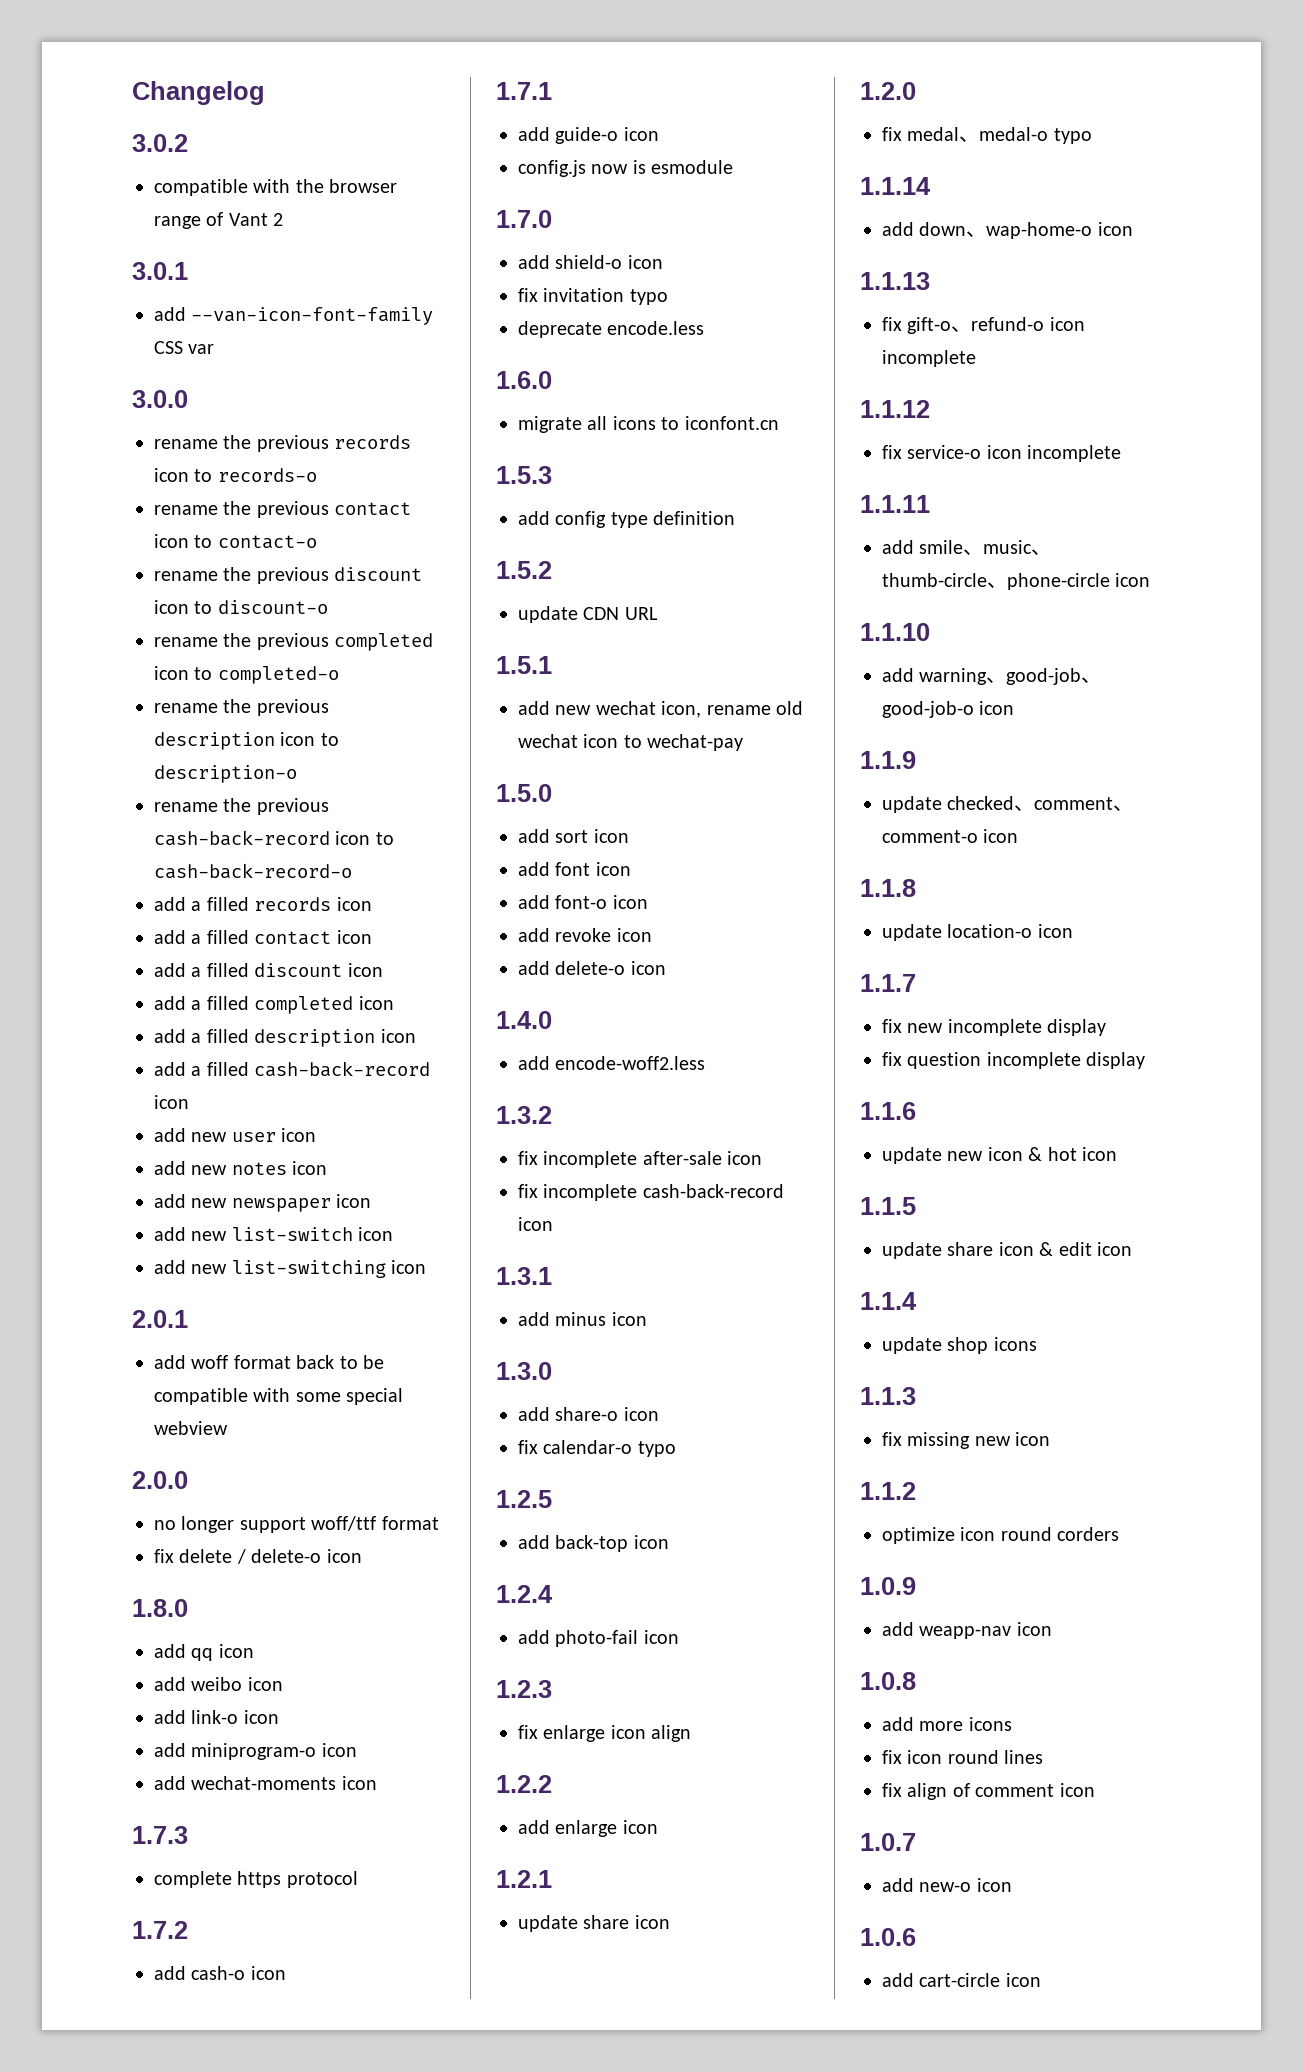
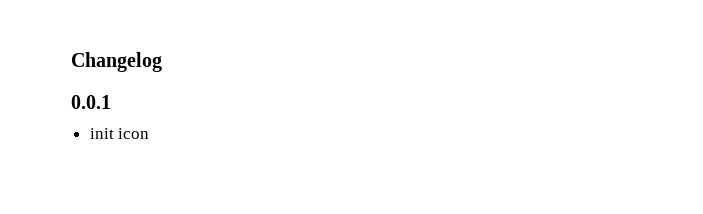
- 3.0.2
- compatible with the browser range of Vant 2
- 3.0.1
- add --van-icon-font-family CSS var
- 3.0.0
- rename the previous records icon to records-o
- rename the previous contact icon to contact-o
- rename the previous discount icon to discount-o
- rename the previous completed icon to completed-o
- rename the previous description icon to description-o
- rename the previous cash-back-record icon to cash-back-record-o
- add a filled records icon
- add a filled contact icon
- add a filled discount icon
- add a filled completed icon
- add a filled description icon
- add a filled cash-back-record icon
- add new user icon
- add new notes icon
- add new newspaper icon
- add new list-switch icon
- add new list-switching icon
- 2.0.1
- add woff format back to be compatible with some special webview
- 2.0.0
- no longer support woff/ttf format
- fix delete / delete-o icon
- 1.8.0
- add qq icon
- add weibo icon
- add link-o icon
- add miniprogram-o icon
- add wechat-moments icon
- 1.7.3
- complete https protocol
- 1.7.2
- add cash-o icon
- 1.7.1
- add guide-o icon
- config.js now is esmodule
- 1.7.0
- add shield-o icon
- fix invitation typo
- deprecate encode.less
- 1.6.0
- migrate all icons to iconfont.cn
- 1.5.3
- add config type definition
- 1.5.2
- update CDN URL
- 1.5.1
- add new wechat icon, rename old wechat icon to wechat-pay
- 1.5.0
- add sort icon
- add font icon
- add font-o icon
- add revoke icon
- add delete-o icon
- 1.4.0
- add encode-woff2.less
- 1.3.2
- fix incomplete after-sale icon
- fix incomplete cash-back-record icon
- 1.3.1
- add minus icon
- 1.3.0
- add share-o icon
- fix calendar-o typo
- 1.2.5
- add back-top icon
- 1.2.4
- add photo-fail icon
- 1.2.3
- fix enlarge icon align
- 1.2.2
- add enlarge icon
- 1.2.1
- update share icon
- 1.2.0
- fix medal、medal-o typo
- 1.1.14
- add down、wap-home-o icon
- 1.1.13
- fix gift-o、refund-o icon incomplete
- 1.1.12
- fix service-o icon incomplete
- 1.1.11
- add smile、music、thumb-circle、phone-circle icon
- 1.1.10
- add warning、good-job、good-job-o icon
- 1.1.9
- update checked、comment、comment-o icon
- 1.1.8
- update location-o icon
- 1.1.7
- fix new incomplete display
- fix question incomplete display
- 1.1.6
- update new icon & hot icon
- 1.1.5
- update share icon & edit icon
- 1.1.4
- update shop icons
- 1.1.3
- fix missing new icon
- 1.1.2
- optimize icon round corders
- 1.0.9
- add weapp-nav icon
- 1.0.8
- add more icons
- fix icon round lines
- fix align of comment icon
- 1.0.7
- add new-o icon
- 1.0.6
- add cart-circle icon
+ 0.0.1
+ init icon

